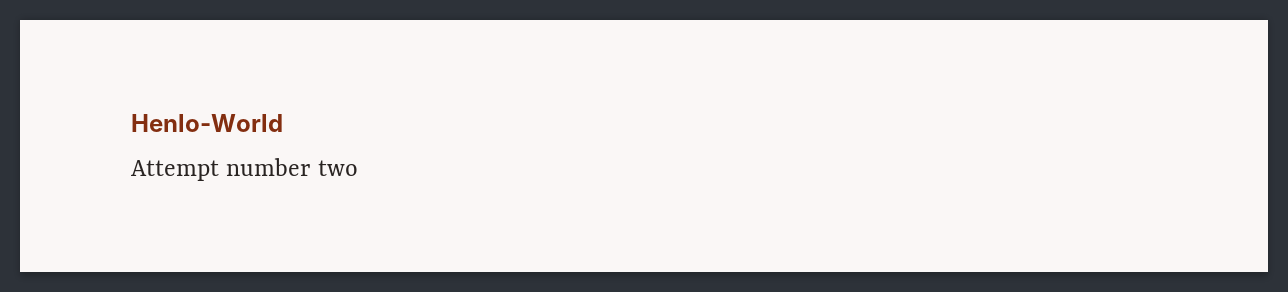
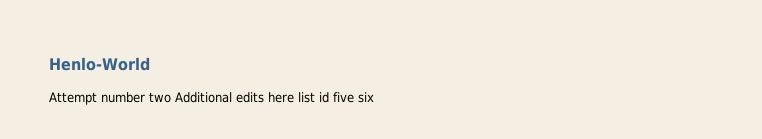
- Attempt number two
+ Attempt number two Additional edits here list id five six

